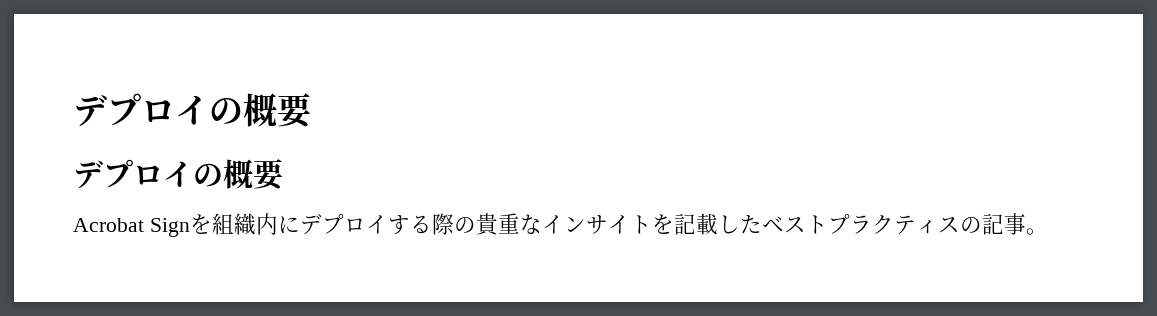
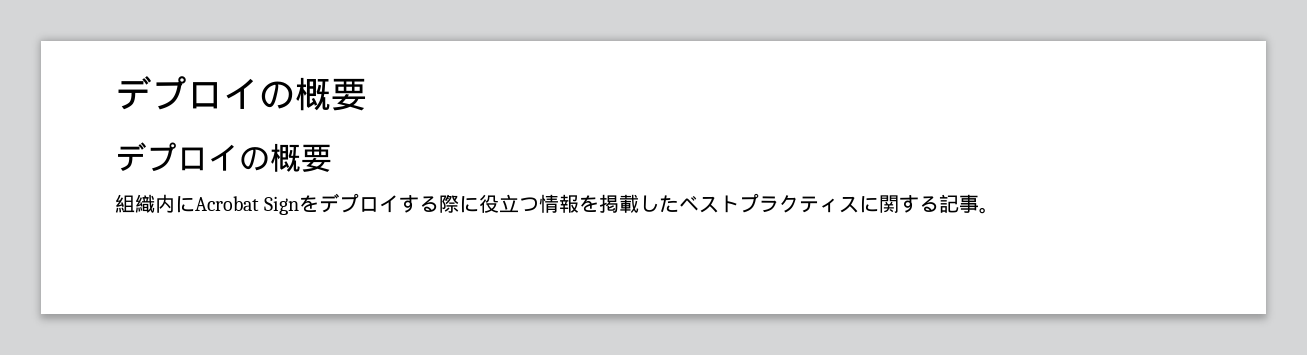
- Acrobat Signを組織内にデプロイする際の貴重なインサイトを記載したベストプラクティスの記事。
+ 組織内にAcrobat Signをデプロイする際に役立つ情報を掲載したベストプラクティスに関する記事。

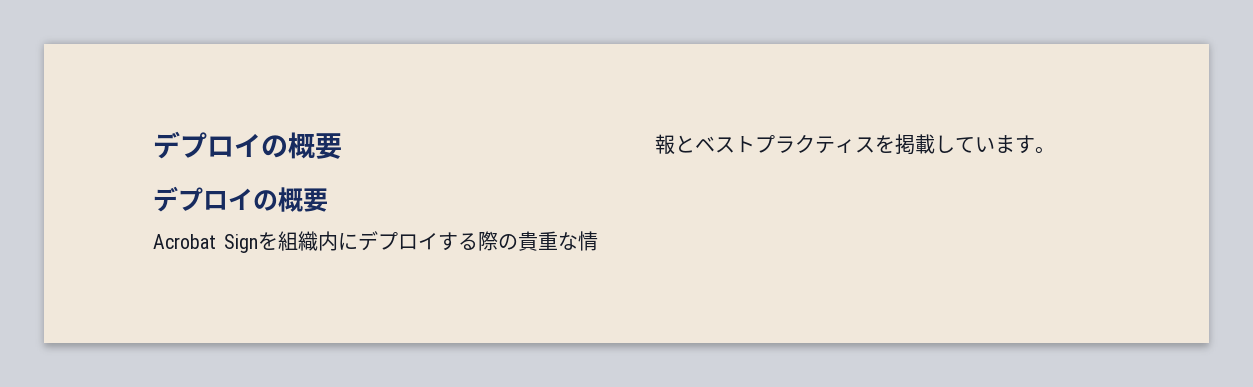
- 組織内にAcrobat Signをデプロイする際に役立つ情報を掲載したベストプラクティスに関する記事。
+ Acrobat Signを組織内にデプロイする際の貴重な情報とベストプラクティスを掲載しています。

